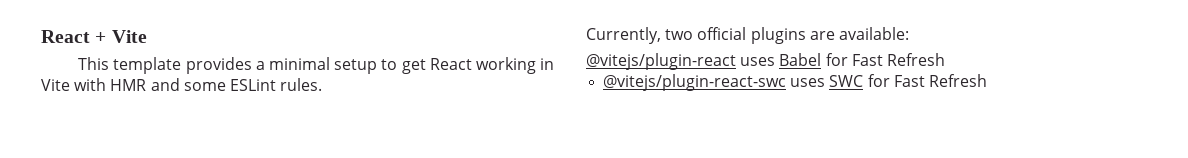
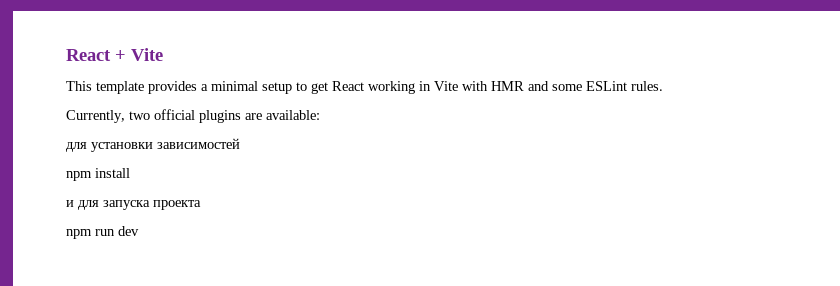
- @vitejs/plugin-react uses Babel for Fast Refresh
- @vitejs/plugin-react-swc uses SWC for Fast Refresh
+ для установки зависимостей
+ npm install
+ и для запуска проекта
+ npm run dev

